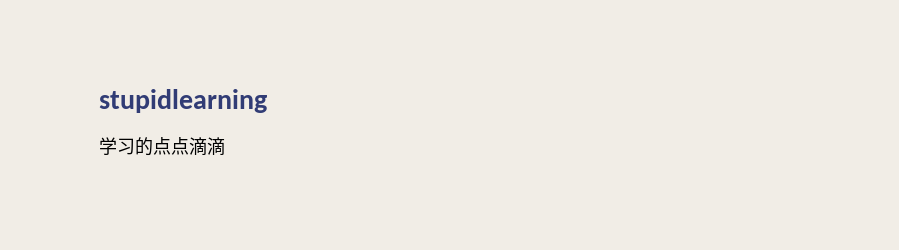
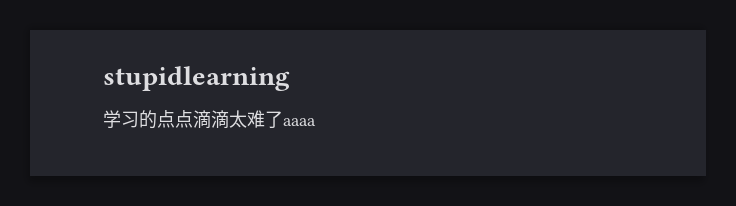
- 学习的点点滴滴
+ 学习的点点滴滴太难了aaaa

